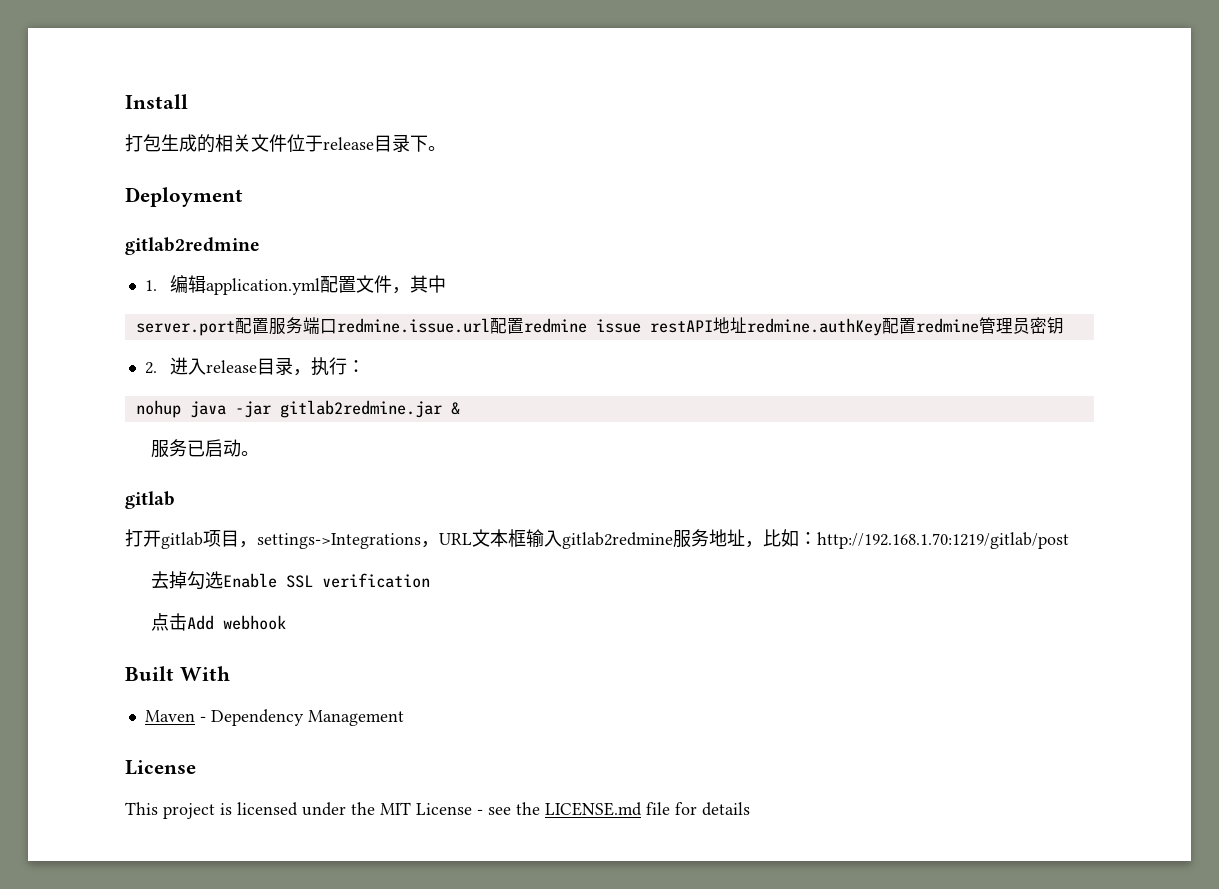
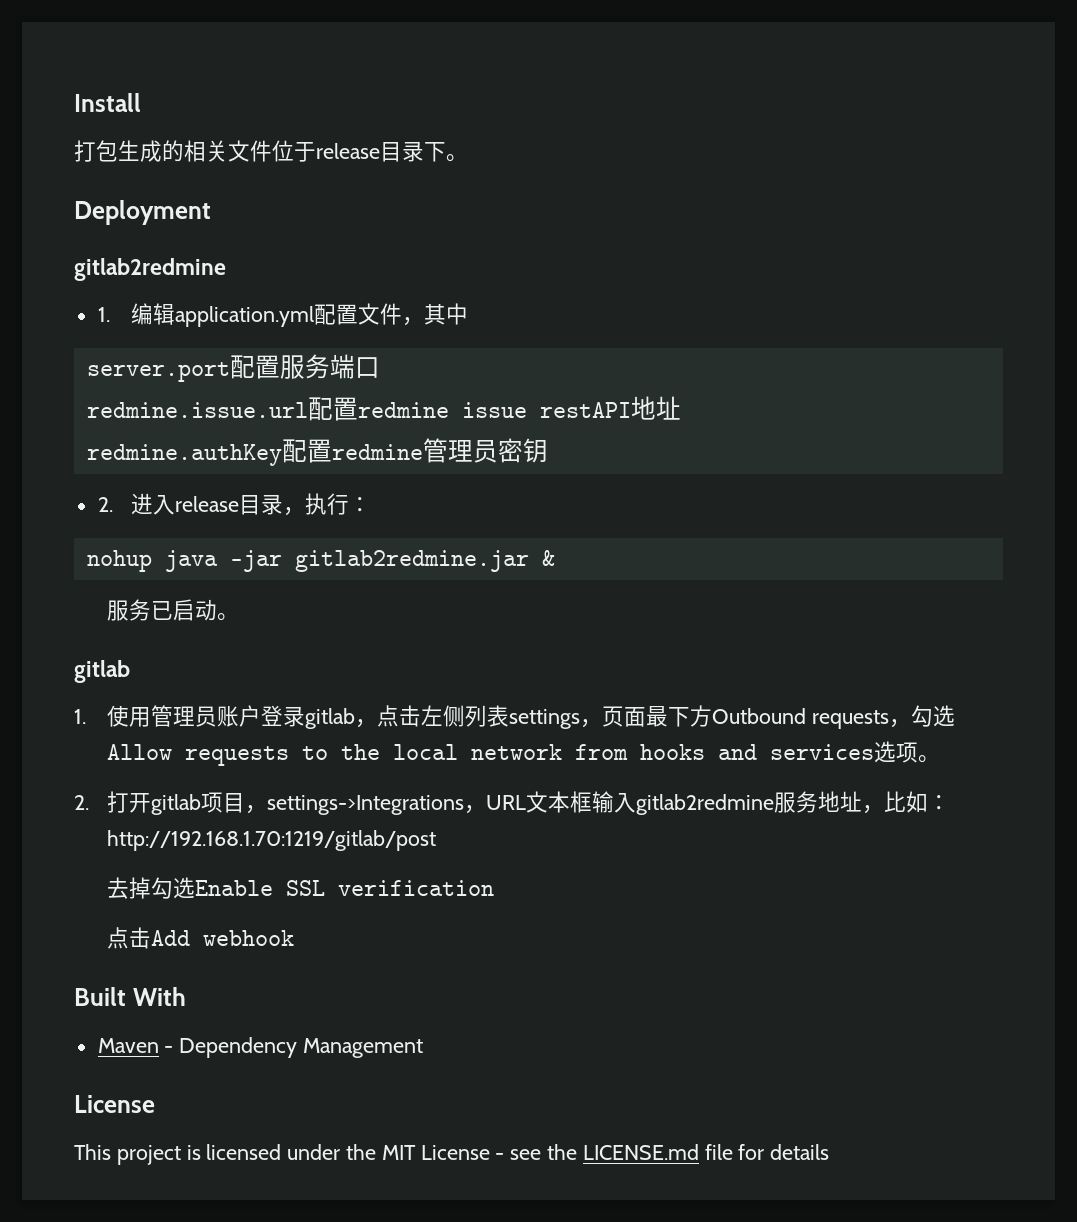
- server.port配置服务端口redmine.issue.url配置redmine issue restAPI地址redmine.authKey配置redmine管理员密钥
+ server.port配置服务端口
+ redmine.issue.url配置redmine issue restAPI地址
+ redmine.authKey配置redmine管理员密钥
- 打开gitlab项目，settings->Integrations，URL文本框输入gitlab2redmine服务地址，比如：http://192.168.1.70:1219/gitlab/post
+ 1.使用管理员账户登录gitlab，点击左侧列表settings，页面最下方Outbound requests，勾选Allow requests to the local network from hooks and services选项。
+ 2.打开gitlab项目，settings->Integrations，URL文本框输入gitlab2redmine服务地址，比如：http://192.168.1.70:1219/gitlab/post

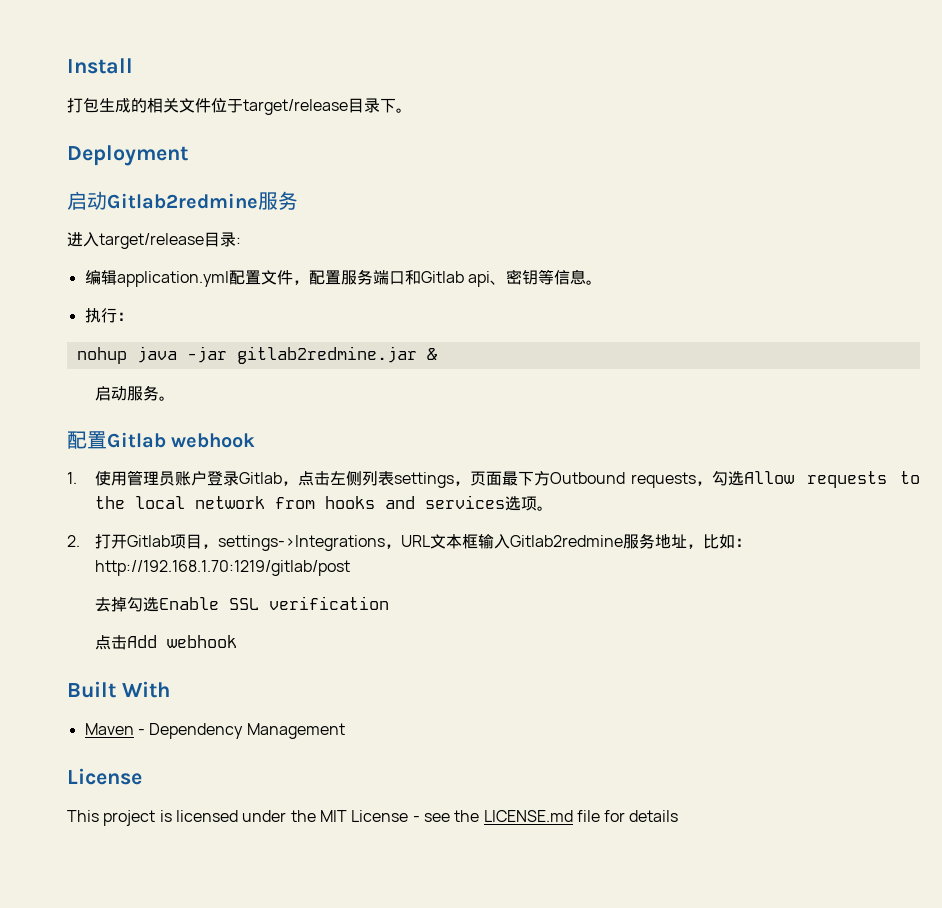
- 打包生成的相关文件位于release目录下。
+ 打包生成的相关文件位于target/release目录下。
  Deployment
- gitlab2redmine
- 1.编辑application.yml配置文件，其中
- server.port配置服务端口
- redmine.issue.url配置redmine issue restAPI地址
- redmine.authKey配置redmine管理员密钥
- 2.进入release目录，执行：
+ 启动Gitlab2redmine服务
+ 进入target/release目录:
+ 编辑application.yml配置文件，配置服务端口和Gitlab api、密钥等信息。
+ 执行：
- 服务已启动。
- gitlab
+ 启动服务。
+ 配置Gitlab webhook
- 1.使用管理员账户登录gitlab，点击左侧列表settings，页面最下方Outbound requests，勾选Allow requests to the local network from hooks and services选项。
+ 1.使用管理员账户登录Gitlab，点击左侧列表settings，页面最下方Outbound requests，勾选Allow requests to the local network from hooks and services选项。
- 2.打开gitlab项目，settings->Integrations，URL文本框输入gitlab2redmine服务地址，比如：http://192.168.1.70:1219/gitlab/post
+ 2.打开Gitlab项目，settings->Integrations，URL文本框输入Gitlab2redmine服务地址，比如：http://192.168.1.70:1219/gitlab/post

